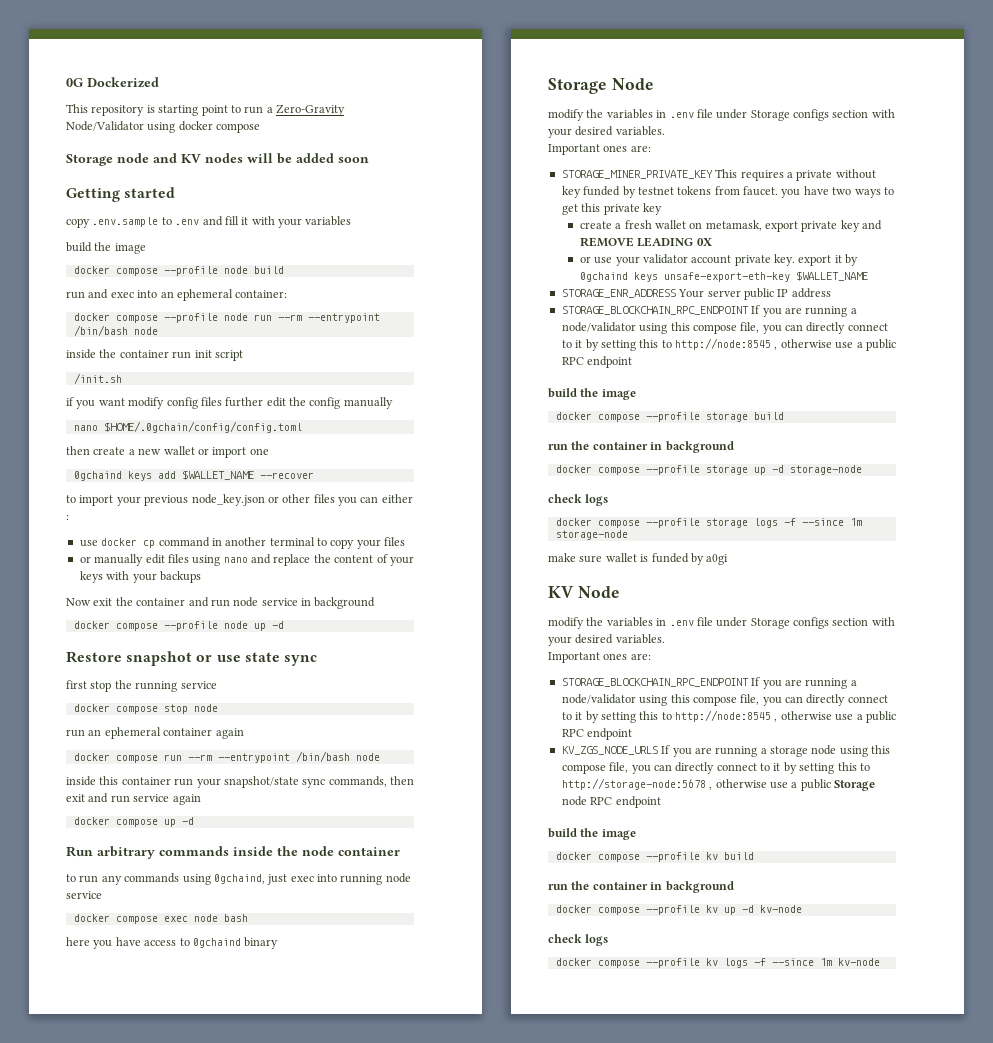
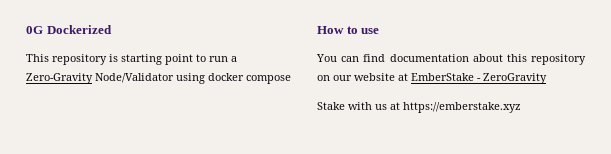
- Storage node and KV nodes will be added soon
- Getting started
- copy .env.sample to .env and fill it with your variables
- build the image
- docker compose --profile node build
- run and exec into an ephemeral container:
- docker compose --profile node run --rm --entrypoint /bin/bash node
- inside the container run init script
- /init.sh
- if you want modify config files further edit the config manually
- nano $HOME/.0gchain/config/config.toml
- then create a new wallet or import one
- 0gchaind keys add $WALLET_NAME --recover
- to import your previous node_key.json or other files you can either :
- use docker cp command in another terminal to copy your files
- or manually edit files using nano and replace the content of your keys with your backups
- Now exit the container and run node service in background
- docker compose --profile node up -d
- Restore snapshot or use state sync
- first stop the running service
- docker compose stop node
- run an ephemeral container again
- docker compose run --rm --entrypoint /bin/bash node
- inside this container run your snapshot/state sync commands, then exit and run service again
- docker compose up -d
- Run arbitrary commands inside the node container
- to run any commands using 0gchaind, just exec into running node service
- docker compose exec node bash
- here you have access to 0gchaind binary
- Storage Node
- modify the variables in .env file under Storage configs section with your desired variables.
- Important ones are:
- STORAGE_MINER_PRIVATE_KEY This requires a private without key funded by testnet tokens from faucet. you have two ways to get this private key
- create a fresh wallet on metamask, export private key and REMOVE LEADING 0X
- or use your validator account private key. export it by 0gchaind keys unsafe-export-eth-key $WALLET_NAME
- STORAGE_ENR_ADDRESS Your server public IP address
- STORAGE_BLOCKCHAIN_RPC_ENDPOINT If you are running a node/validator using this compose file, you can directly connect to it by setting this to http://node:8545 , otherwise use a public RPC endpoint
- build the image
- docker compose --profile storage build
- run the container in background
- docker compose --profile storage up -d storage-node
- check logs
- docker compose --profile storage logs -f --since 1m storage-node
- make sure wallet is funded by a0gi
- KV Node
- modify the variables in .env file under Storage configs section with your desired variables.
- Important ones are:
- STORAGE_BLOCKCHAIN_RPC_ENDPOINT If you are running a node/validator using this compose file, you can directly connect to it by setting this to http://node:8545 , otherwise use a public RPC endpoint
- KV_ZGS_NODE_URLS If you are running a storage node using this compose file, you can directly connect to it by setting this to http://storage-node:5678 , otherwise use a public Storage node RPC endpoint
- build the image
- docker compose --profile kv build
- run the container in background
- docker compose --profile kv up -d kv-node
- check logs
- docker compose --profile kv logs -f --since 1m kv-node
+ How to use
+ You can find documentation about this repository on our website at EmberStake - ZeroGravity
+ Stake with us at https://emberstake.xyz

